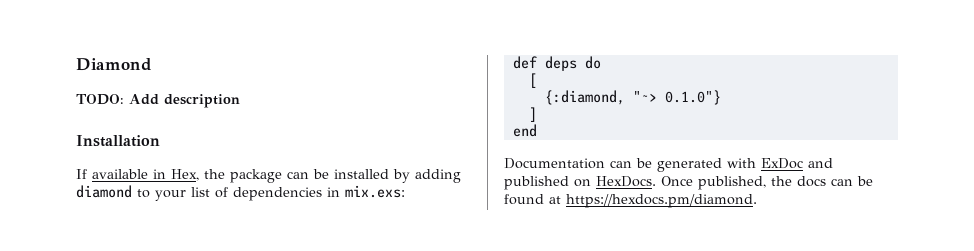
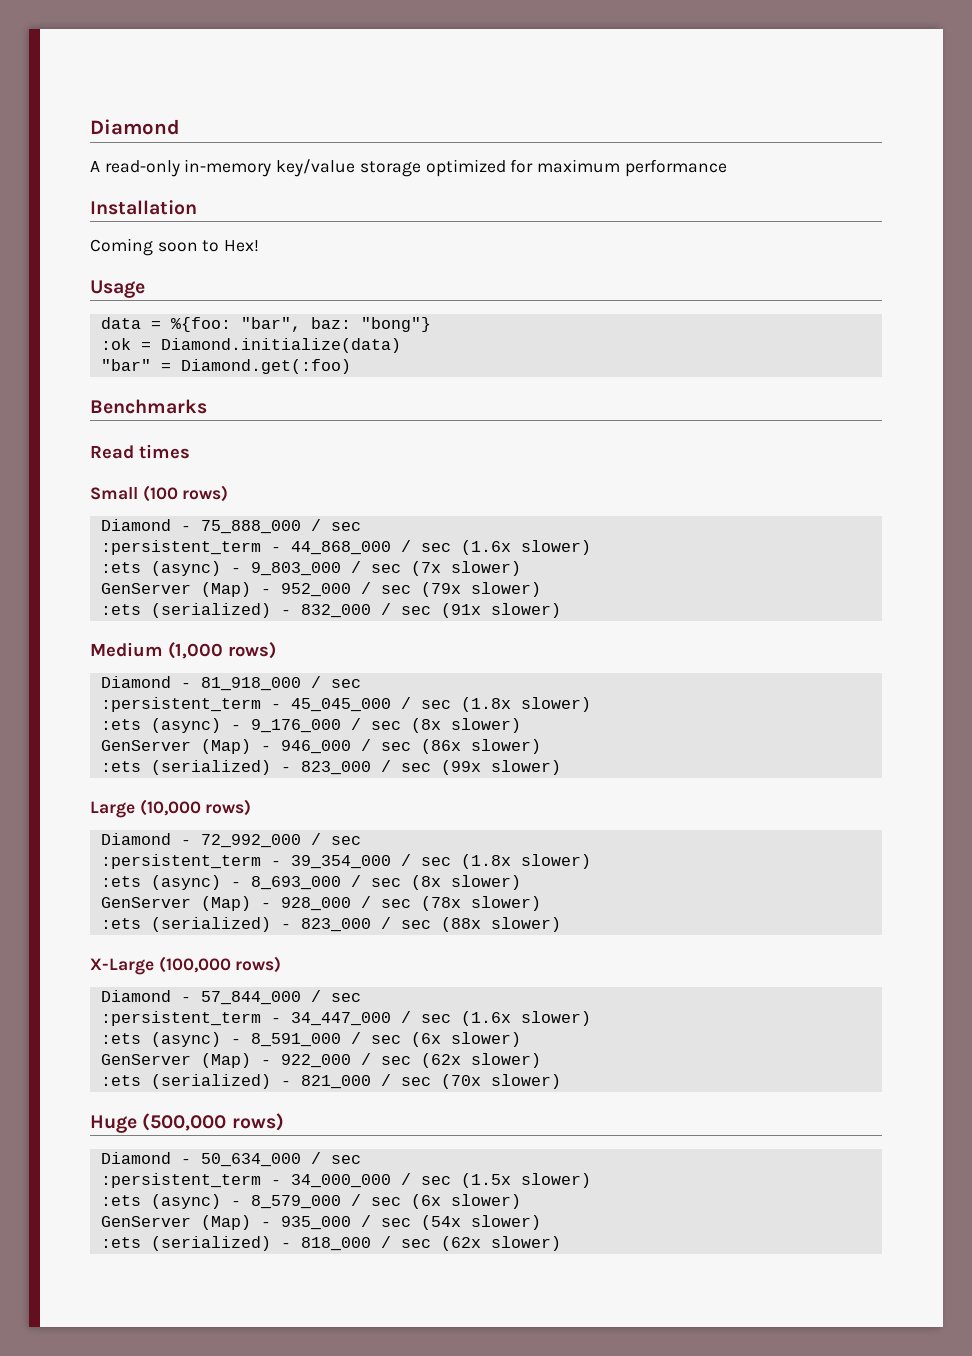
- TODO: Add description
+ A read-only in-memory key/value storage optimized for maximum performance
  Installation
- If available in Hex, the package can be installed by adding diamond to your list of dependencies in mix.exs:
- def deps do
- [
- {:diamond, "~> 0.1.0"}
- ]
- end
- Documentation can be generated with ExDoc and published on HexDocs. Once published, the docs can be found at https://hexdocs.pm/diamond.
+ Coming soon to Hex!
+ Usage
+ data = %{foo: "bar", baz: "bong"}
+ :ok = Diamond.initialize(data)
+ "bar" = Diamond.get(:foo)
+ Benchmarks
+ Read times
+ Small (100 rows)
+ Diamond - 75_888_000 / sec
+ :persistent_term - 44_868_000 / sec (1.6x slower)
+ :ets (async) - 9_803_000 / sec (7x slower)
+ GenServer (Map) - 952_000 / sec (79x slower)
+ :ets (serialized) - 832_000 / sec (91x slower)
+ Medium (1,000 rows)
+ Diamond - 81_918_000 / sec
+ :persistent_term - 45_045_000 / sec (1.8x slower)
+ :ets (async) - 9_176_000 / sec (8x slower)
+ GenServer (Map) - 946_000 / sec (86x slower)
+ :ets (serialized) - 823_000 / sec (99x slower)
+ Large (10,000 rows)
+ Diamond - 72_992_000 / sec
+ :persistent_term - 39_354_000 / sec (1.8x slower)
+ :ets (async) - 8_693_000 / sec (8x slower)
+ GenServer (Map) - 928_000 / sec (78x slower)
+ :ets (serialized) - 823_000 / sec (88x slower)
+ X-Large (100,000 rows)
+ Diamond - 57_844_000 / sec
+ :persistent_term - 34_447_000 / sec (1.6x slower)
+ :ets (async) - 8_591_000 / sec (6x slower)
+ GenServer (Map) - 922_000 / sec (62x slower)
+ :ets (serialized) - 821_000 / sec (70x slower)
+ Huge (500,000 rows)
+ Diamond - 50_634_000 / sec
+ :persistent_term - 34_000_000 / sec (1.5x slower)
+ :ets (async) - 8_579_000 / sec (6x slower)
+ GenServer (Map) - 935_000 / sec (54x slower)
+ :ets (serialized) - 818_000 / sec (62x slower)

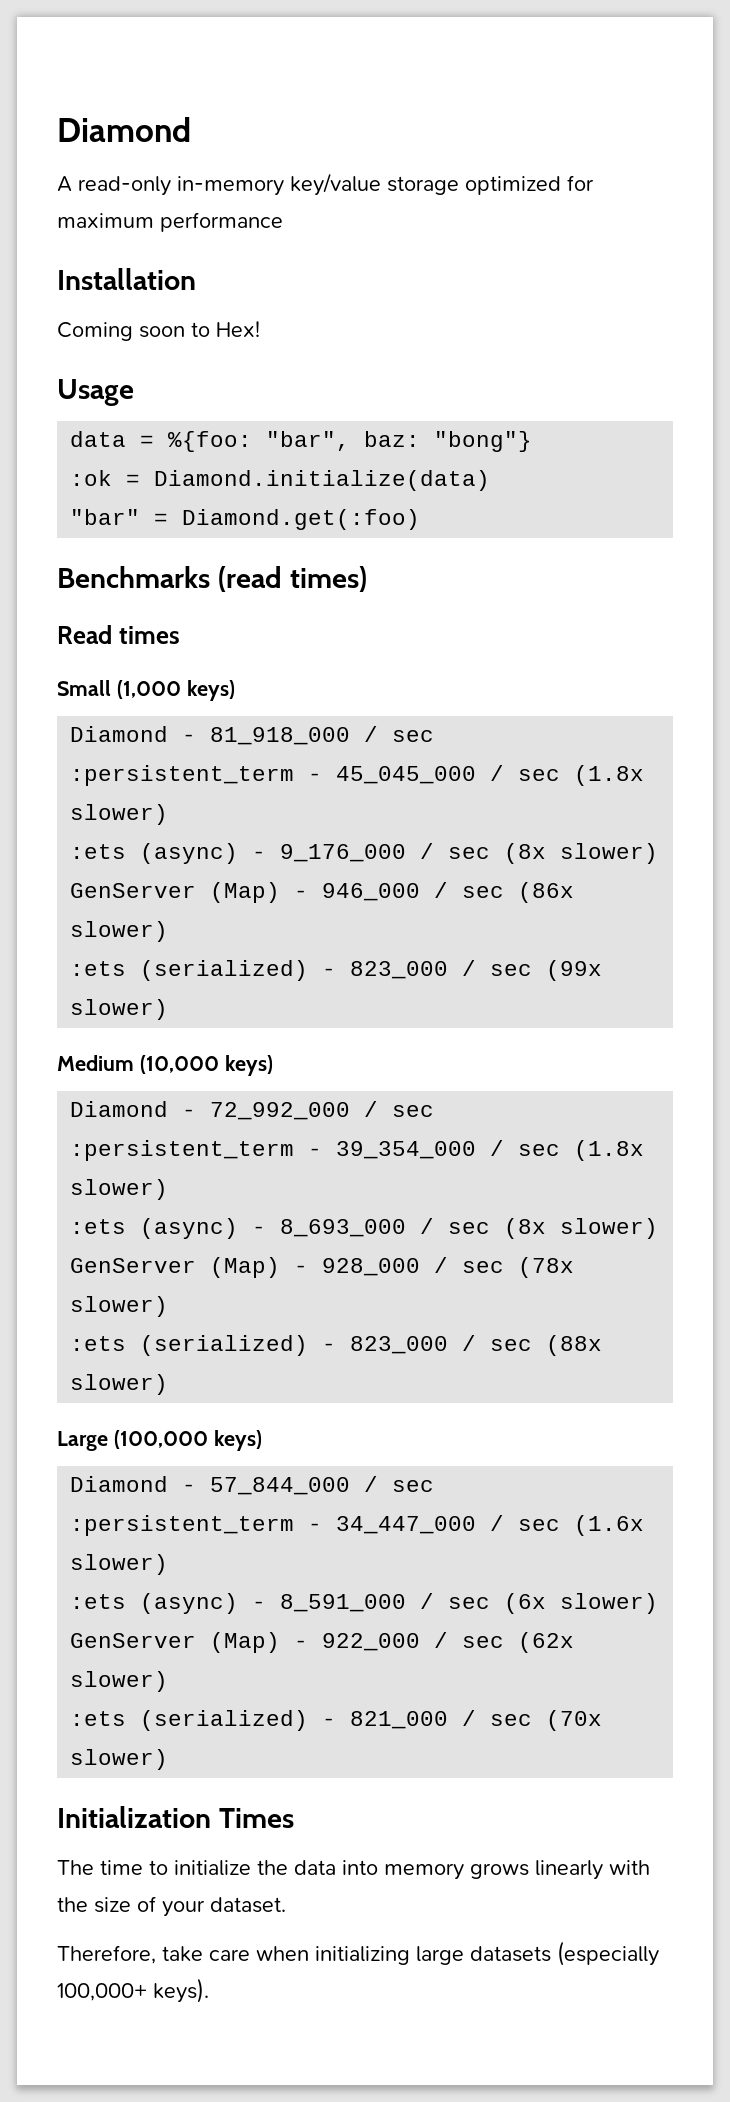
- Benchmarks
+ Benchmarks (read times)
- Small (100 rows)
- Diamond - 75_888_000 / sec
- :persistent_term - 44_868_000 / sec (1.6x slower)
- :ets (async) - 9_803_000 / sec (7x slower)
- GenServer (Map) - 952_000 / sec (79x slower)
- :ets (serialized) - 832_000 / sec (91x slower)
- Medium (1,000 rows)
+ Small (1,000 keys)
- Large (10,000 rows)
+ Medium (10,000 keys)
- X-Large (100,000 rows)
+ Large (100,000 keys)
- Huge (500,000 rows)
- Diamond - 50_634_000 / sec
- :persistent_term - 34_000_000 / sec (1.5x slower)
- :ets (async) - 8_579_000 / sec (6x slower)
- GenServer (Map) - 935_000 / sec (54x slower)
- :ets (serialized) - 818_000 / sec (62x slower)
+ Initialization Times
+ The time to initialize the data into memory grows linearly with the size of your dataset.
+ Therefore, take care when initializing large datasets (especially 100,000+ keys).

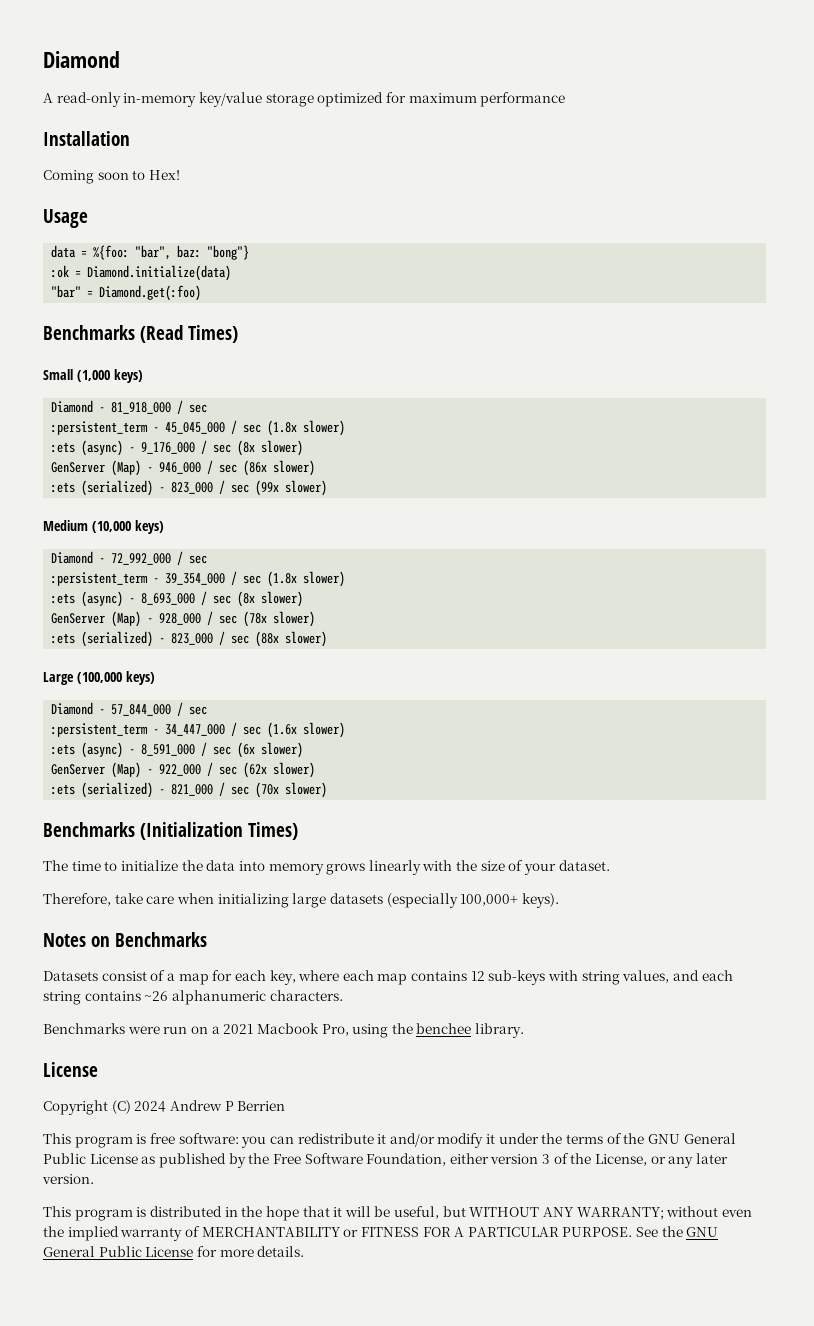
- Benchmarks (read times)
- Read times
+ Benchmarks (Read Times)
- Initialization Times
+ Benchmarks (Initialization Times)
+ Notes on Benchmarks
+ Datasets consist of a map for each key, where each map contains 12 sub-keys with string values, and each string contains ~26 alphanumeric characters.
+ Benchmarks were run on a 2021 Macbook Pro, using the benchee library.
+ License
+ Copyright (C) 2024 Andrew P Berrien
+ This program is free software: you can redistribute it and/or modify it under the terms of the GNU General Public License as published by the Free Software Foundation, either version 3 of the License, or any later version.
+ This program is distributed in the hope that it will be useful, but WITHOUT ANY WARRANTY; without even the implied warranty of MERCHANTABILITY or FITNESS FOR A PARTICULAR PURPOSE. See the GNU General Public License for more details.

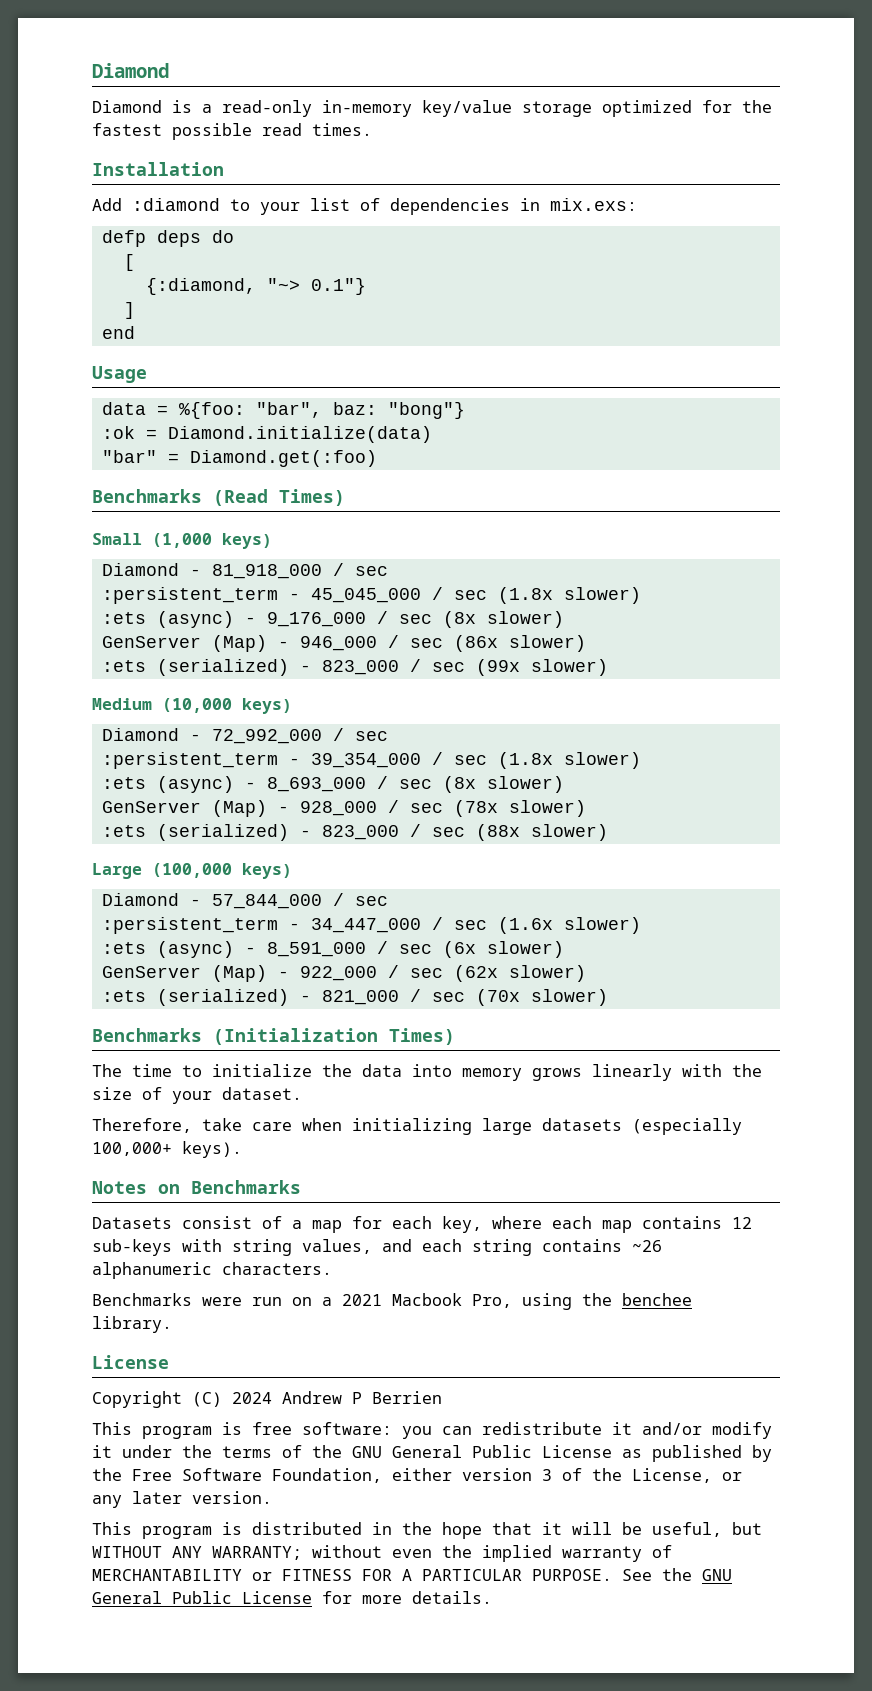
- A read-only in-memory key/value storage optimized for maximum performance
+ Diamond is a read-only in-memory key/value storage optimized for the fastest possible read times.
  Installation
- Coming soon to Hex!
+ Add :diamond to your list of dependencies in mix.exs:
+ defp deps do
+ [
+ {:diamond, "~> 0.1"}
+ ]
+ end

